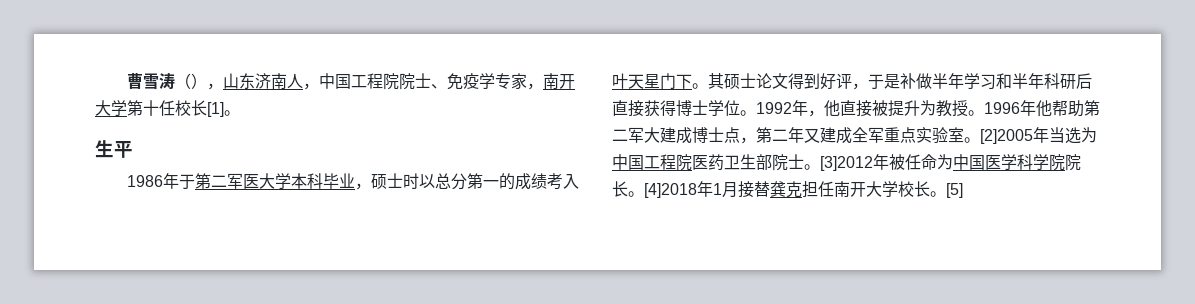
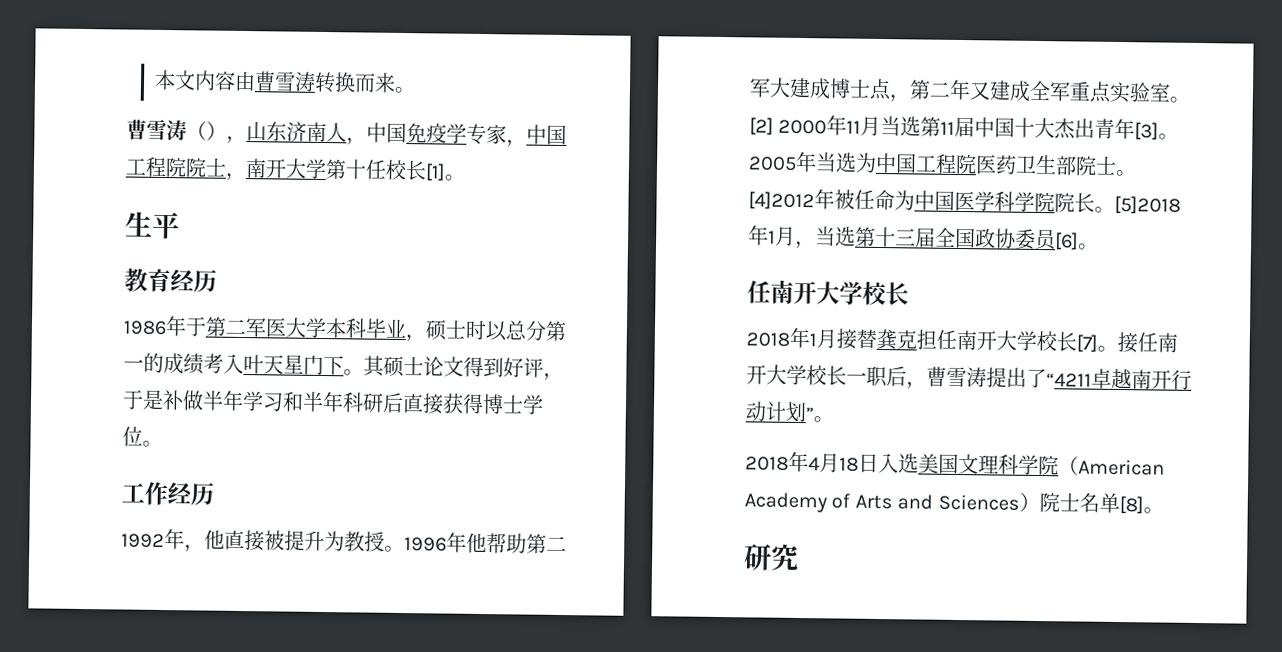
+ 本文内容由曹雪涛转换而来。
- 曹雪涛（），山东济南人，中国工程院院士、免疫学专家，南开大学第十任校长[1]。
+ 曹雪涛（），山东济南人，中国免疫学专家，中国工程院院士，南开大学第十任校长[1]。
+ 教育经历
- 其硕士论文得到好评，于是补做半年学习和半年科研后直接获得博士学位。1992年，他直接被提升为教授。
+ 其硕士论文得到好评，于是补做半年学习和半年科研后直接获得博士学位。
+ 工作经历
+ 1992年，他直接被提升为教授。
- [2]2005年当选为中国工程院医药卫生部院士。
+ [2] 2000年11月当选第11届中国十大杰出青年[3]。2005年当选为中国工程院医药卫生部院士。
- [3]2012年被任命为中国医学科学院院长。
+ [4]2012年被任命为中国医学科学院院长。
- [4]2018年1月接替龚克担任南开大学校长。[5]
+ [5]2018年1月，当选第十三届全国政协委员[6]。
+ 任南开大学校长
+ 2018年1月接替龚克担任南开大学校长[7]。接任南开大学校长一职后，曹雪涛提出了“4211卓越南开行动计划”。
+ 2018年4月18日入选美国文理科学院（American Academy of Arts and Sciences）院士名单[8]。
+ 研究

